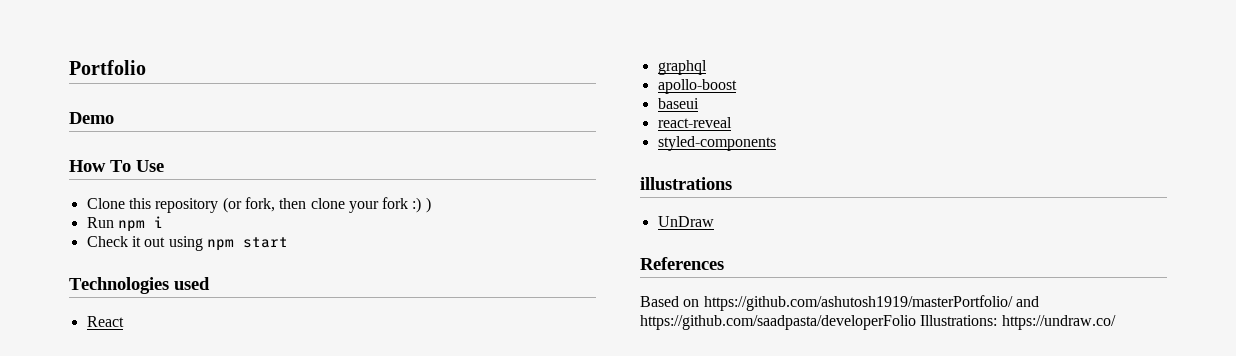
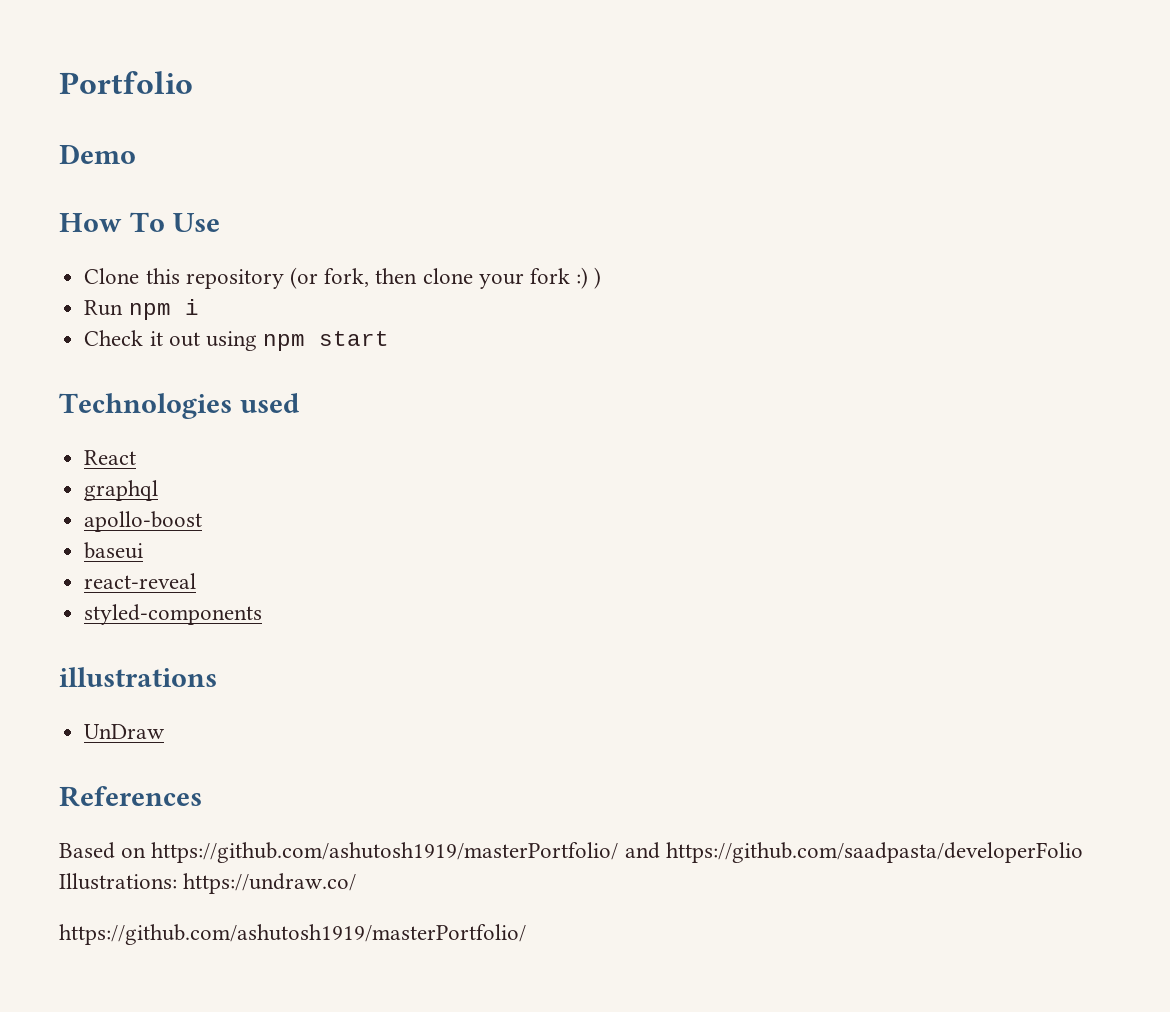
  Based on https://github.com/ashutosh1919/masterPortfolio/ and https://github.com/saadpasta/developerFolio Illustrations: https://undraw.co/
+ https://github.com/ashutosh1919/masterPortfolio/

